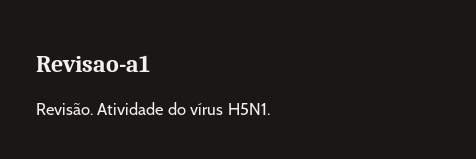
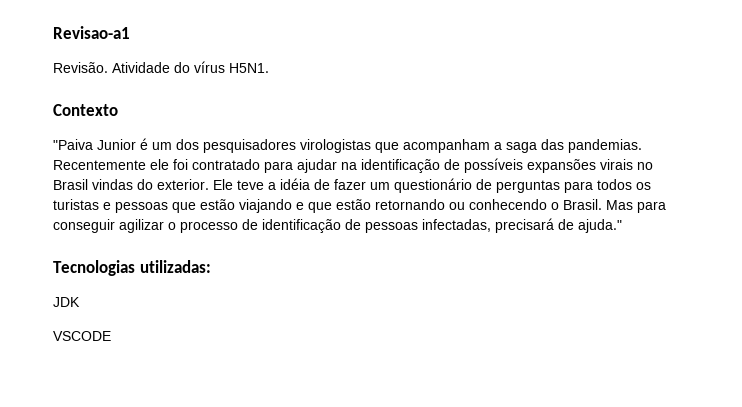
+ Contexto
+ "Paiva Junior é um dos pesquisadores virologistas que acompanham a saga das pandemias. Recentemente ele foi contratado para ajudar na identificação de possíveis expansões virais no Brasil vindas do exterior. Ele teve a idéia de fazer um questionário de perguntas para todos os turistas e pessoas que estão viajando e que estão retornando ou conhecendo o Brasil. Mas para conseguir agilizar o processo de identificação de pessoas infectadas, precisará de ajuda."
+ Tecnologias utilizadas:
+ JDK
+ VSCODE

